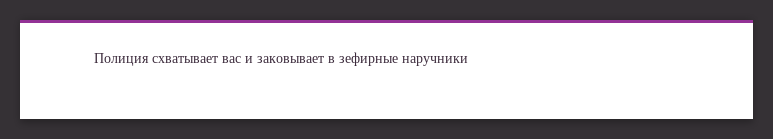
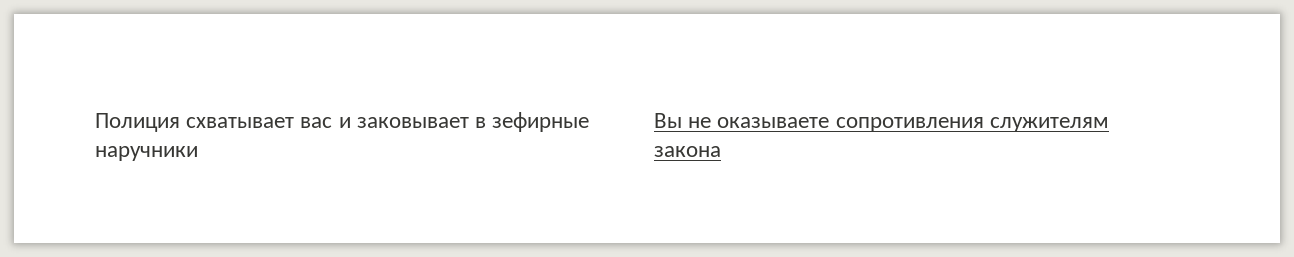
+ Вы не оказываете сопротивления служителям закона

